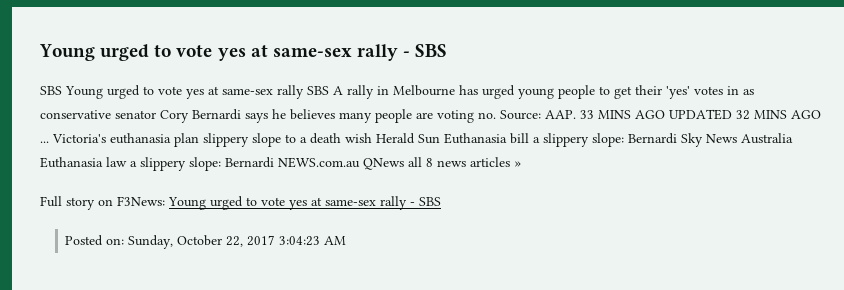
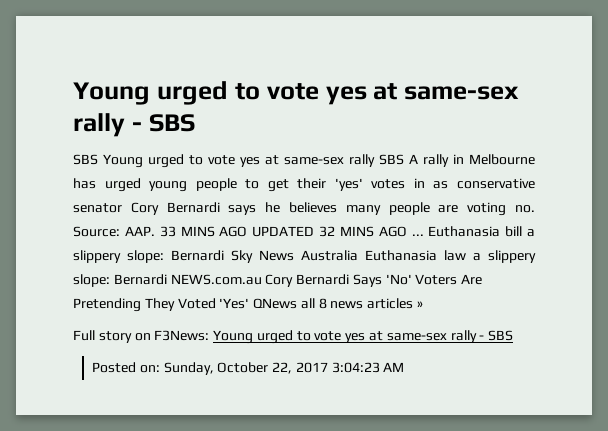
- Victoria's euthanasia plan slippery slope to a death wish Herald Sun Euthanasia bill a slippery slope: Bernardi Sky News Australia Euthanasia law a slippery slope: Bernardi NEWS.com.au QNews all 8 news articles »
+ Euthanasia bill a slippery slope: Bernardi Sky News Australia Euthanasia law a slippery slope: Bernardi NEWS.com.au Cory Bernardi Says 'No' Voters Are Pretending They Voted 'Yes' QNews all 8 news articles »

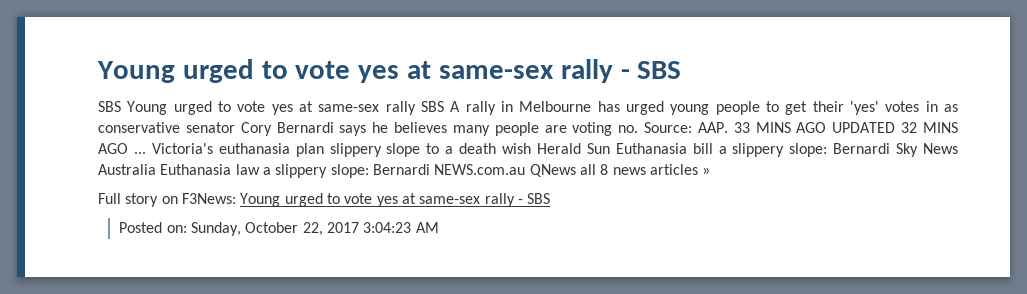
- Euthanasia bill a slippery slope: Bernardi Sky News Australia Euthanasia law a slippery slope: Bernardi NEWS.com.au Cory Bernardi Says 'No' Voters Are Pretending They Voted 'Yes' QNews all 8 news articles »
+ Victoria's euthanasia plan slippery slope to a death wish Herald Sun Euthanasia bill a slippery slope: Bernardi Sky News Australia Euthanasia law a slippery slope: Bernardi NEWS.com.au QNews all 8 news articles »

